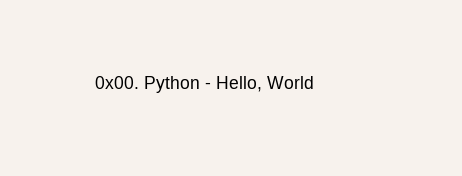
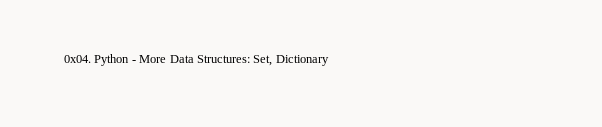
- 0x00.
+ 0x04.
- Python - Hello, World
+ Python - More Data Structures: Set, Dictionary

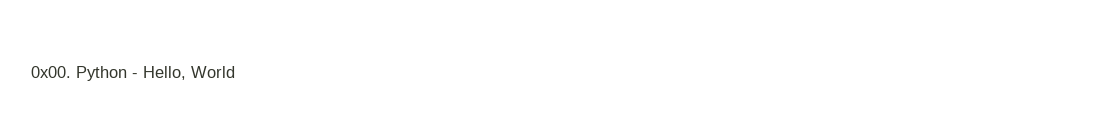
- 0x04.
+ 0x00.
- Python - More Data Structures: Set, Dictionary
+ Python - Hello, World

